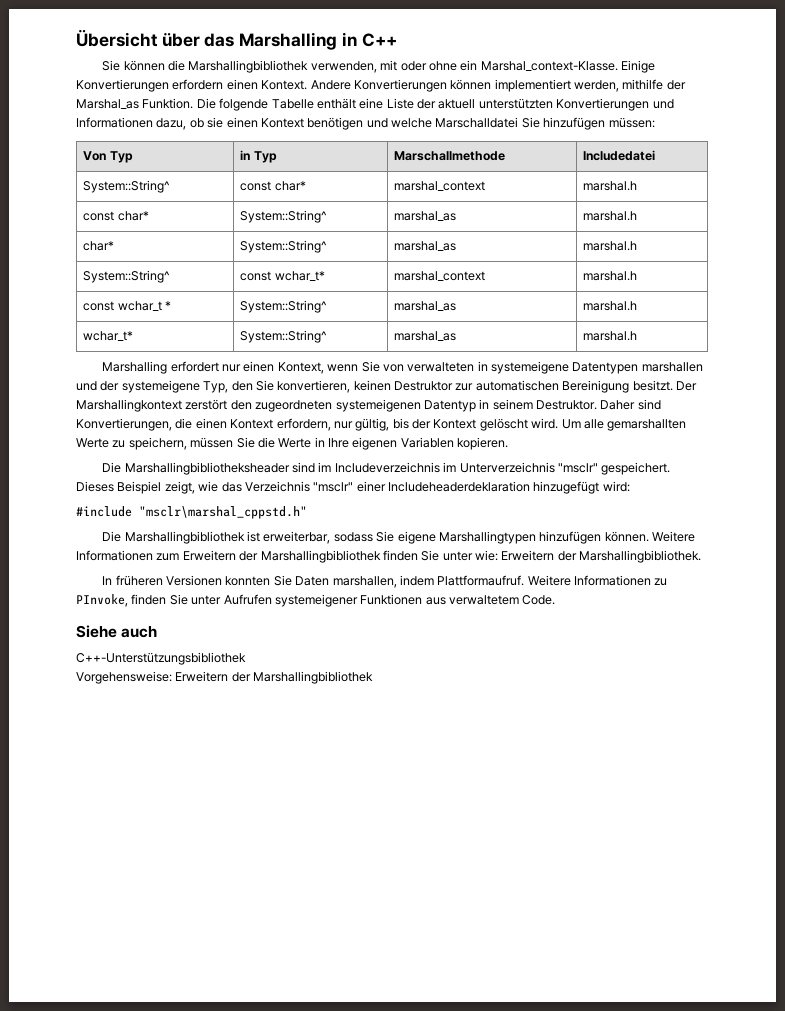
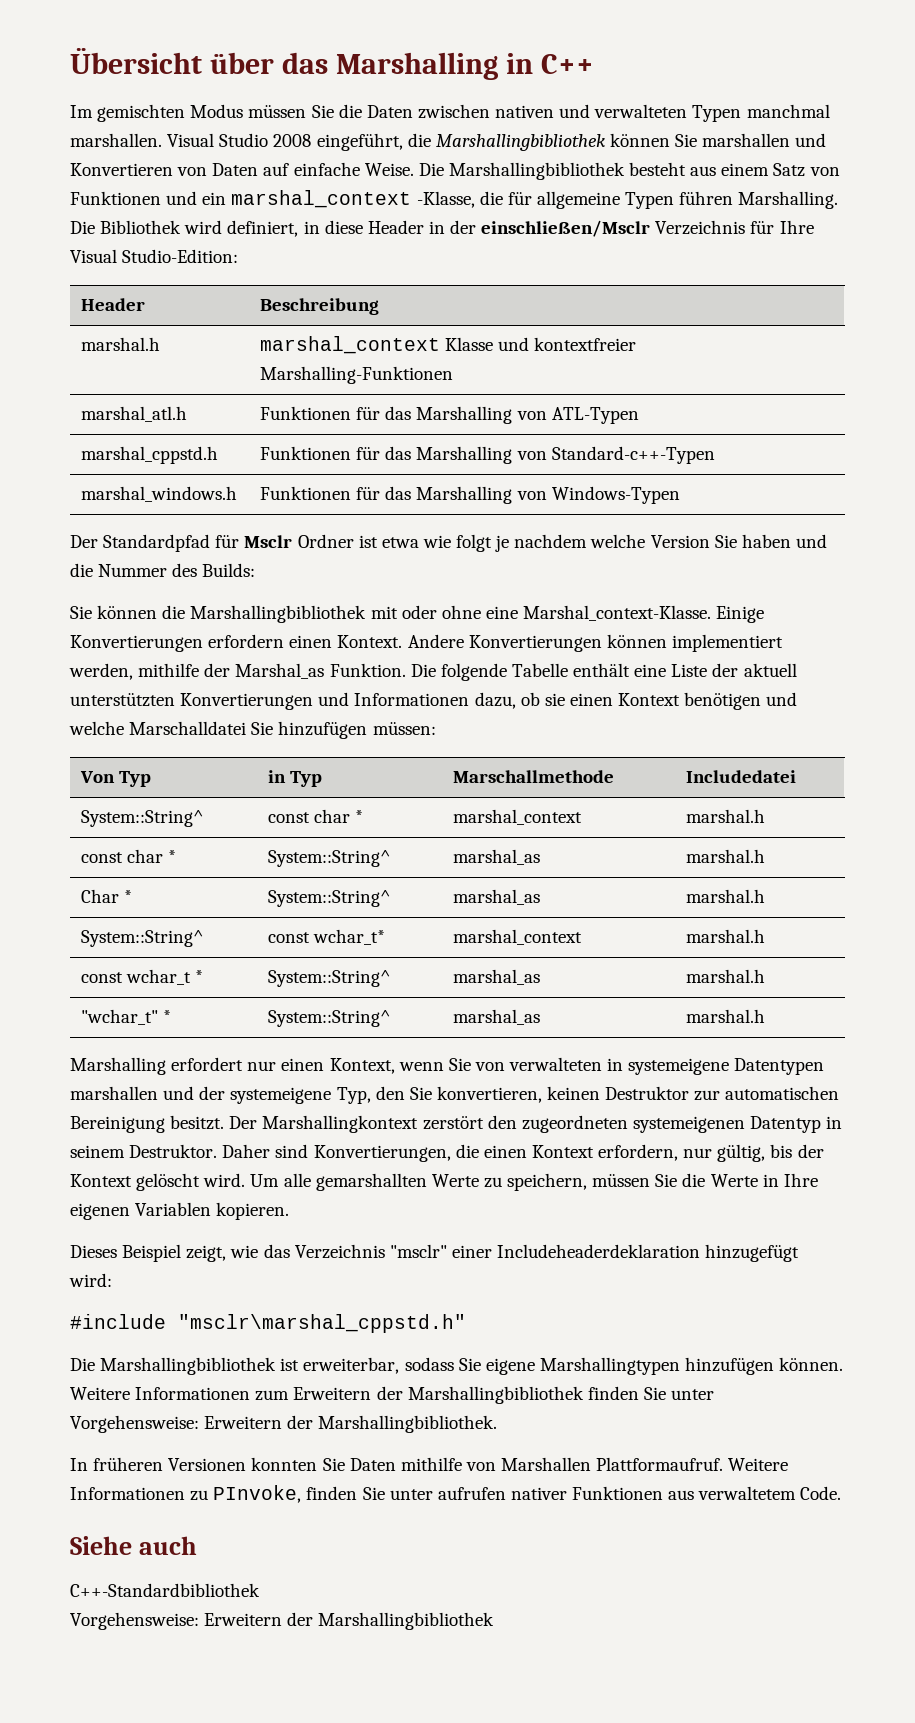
+ Im gemischten Modus müssen Sie die Daten zwischen nativen und verwalteten Typen manchmal marshallen. Visual Studio 2008 eingeführt, die Marshallingbibliothek können Sie marshallen und Konvertieren von Daten auf einfache Weise. Die Marshallingbibliothek besteht aus einem Satz von Funktionen und ein marshal_context -Klasse, die für allgemeine Typen führen Marshalling. Die Bibliothek wird definiert, in diese Header in der einschließen/Msclr Verzeichnis für Ihre Visual Studio-Edition:
+ Header | Beschreibung
+ marshal.h | marshal_context Klasse und kontextfreier Marshalling-Funktionen
+ marshal_atl.h | Funktionen für das Marshalling von ATL-Typen
+ marshal_cppstd.h | Funktionen für das Marshalling von Standard-c++-Typen
+ marshal_windows.h | Funktionen für das Marshalling von Windows-Typen
+ Der Standardpfad für Msclr Ordner ist etwa wie folgt je nachdem welche Version Sie haben und die Nummer des Builds:
- Sie können die Marshallingbibliothek verwenden, mit oder ohne ein Marshal_context-Klasse.
+ Sie können die Marshallingbibliothek mit oder ohne eine Marshal_context-Klasse.
- System::String^ | const char* | marshal_context | marshal.h
- const char* | System::String^ | marshal_as | marshal.h
- char* | System::String^ | marshal_as | marshal.h
+ System::String^ | const char * | marshal_context | marshal.h
+ const char * | System::String^ | marshal_as | marshal.h
+ Char * | System::String^ | marshal_as | marshal.h
- wchar_t* | System::String^ | marshal_as | marshal.h
+ "wchar_t" * | System::String^ | marshal_as | marshal.h
- Die Marshallingbibliotheksheader sind im Includeverzeichnis im Unterverzeichnis "msclr" gespeichert.
- Weitere Informationen zum Erweitern der Marshallingbibliothek finden Sie unter wie: Erweitern der Marshallingbibliothek.
+ Weitere Informationen zum Erweitern der Marshallingbibliothek finden Sie unter Vorgehensweise: Erweitern der Marshallingbibliothek.
- In früheren Versionen konnten Sie Daten marshallen, indem Plattformaufruf.
+ In früheren Versionen konnten Sie Daten mithilfe von Marshallen Plattformaufruf.
- Weitere Informationen zu PInvoke, finden Sie unter Aufrufen systemeigener Funktionen aus verwaltetem Code.
+ Weitere Informationen zu PInvoke, finden Sie unter aufrufen nativer Funktionen aus verwaltetem Code.
- C++-Unterstützungsbibliothek
+ C++-Standardbibliothek

